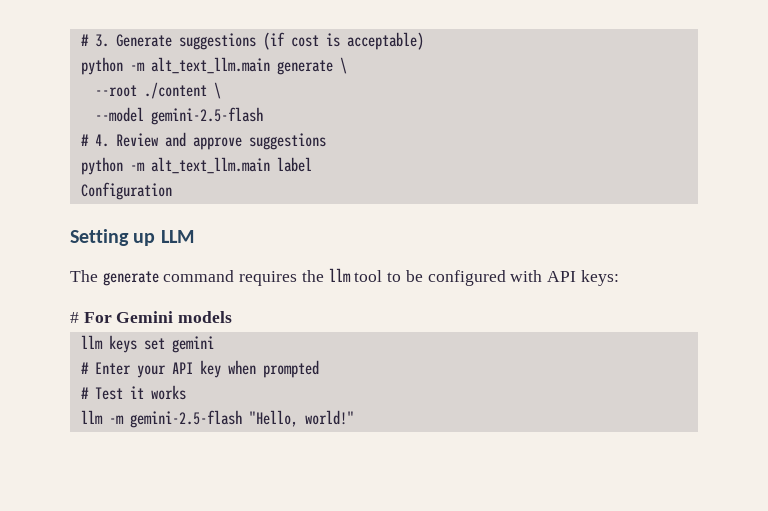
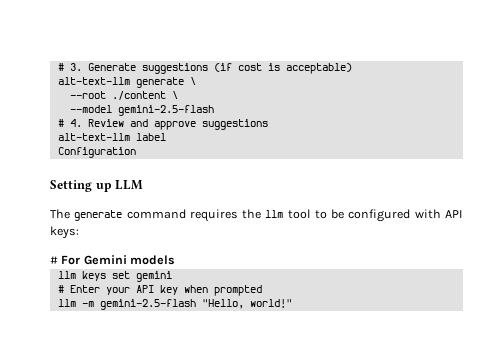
- python -m alt_text_llm.main generate \
+ alt-text-llm generate \
- python -m alt_text_llm.main label
+ alt-text-llm label
- # Test it works

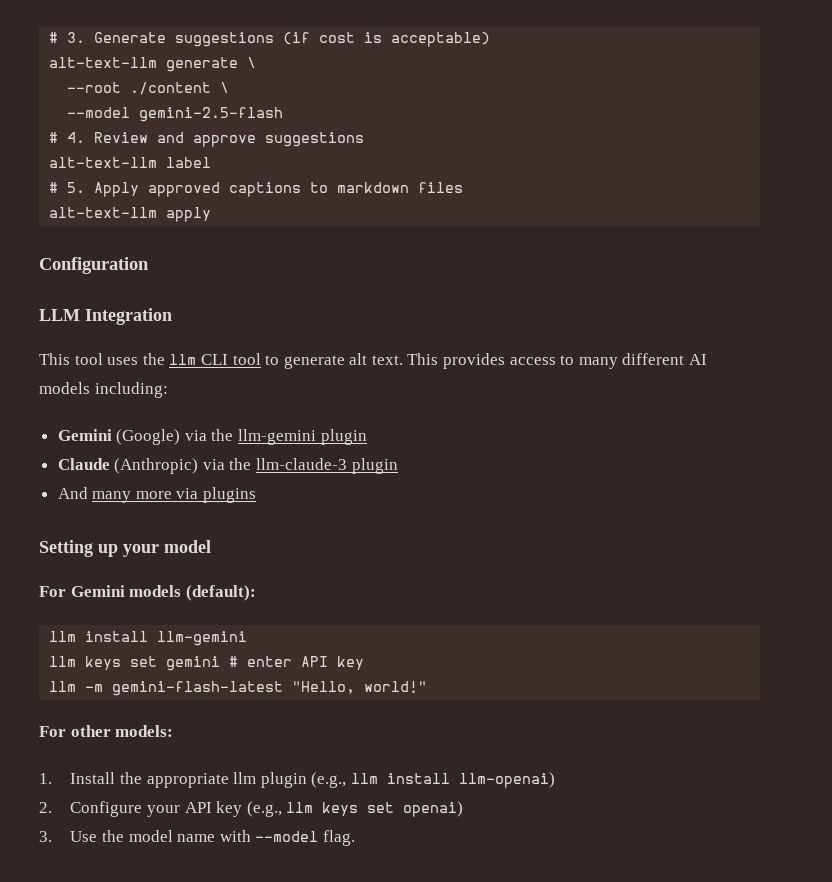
+ # 5. Apply approved captions to markdown files
+ alt-text-llm apply
  Configuration
- Setting up LLM
- The generate command requires the llm tool to be configured with API keys:
- # For Gemini models
+ LLM Integration
+ This tool uses the llm CLI tool to generate alt text. This provides access to many different AI models including:
+ Gemini (Google) via the llm-gemini plugin
+ Claude (Anthropic) via the llm-claude-3 plugin
+ And many more via plugins
+ Setting up your model
+ For Gemini models (default):
+ llm install llm-gemini
- llm keys set gemini
- # Enter your API key when prompted
- llm -m gemini-2.5-flash "Hello, world!"
+ llm keys set gemini # enter API key
+ llm -m gemini-flash-latest "Hello, world!"
+ For other models:
+ 1. Install the appropriate llm plugin (e.g., llm install llm-openai)
+ 2. Configure your API key (e.g., llm keys set openai)
+ 3. Use the model name with --model flag.

